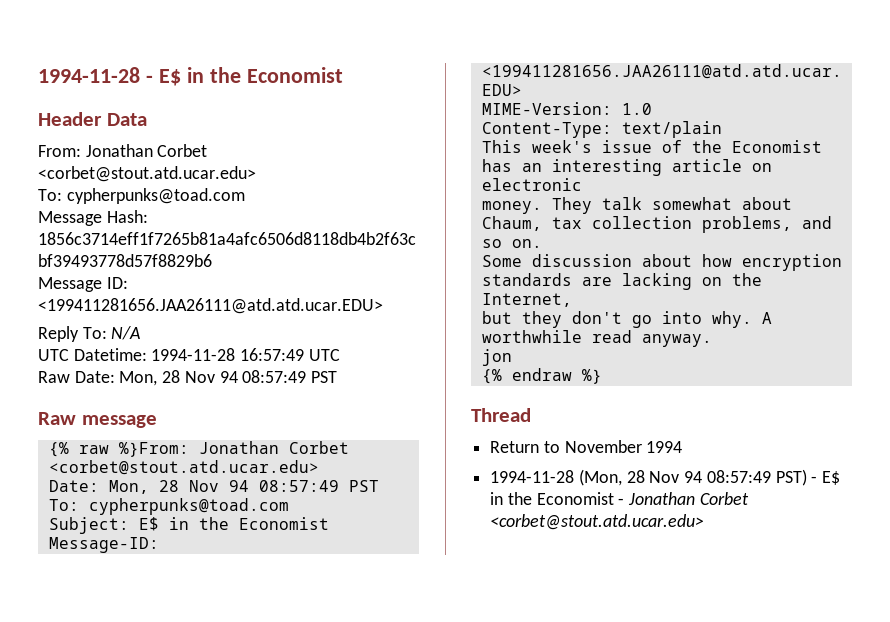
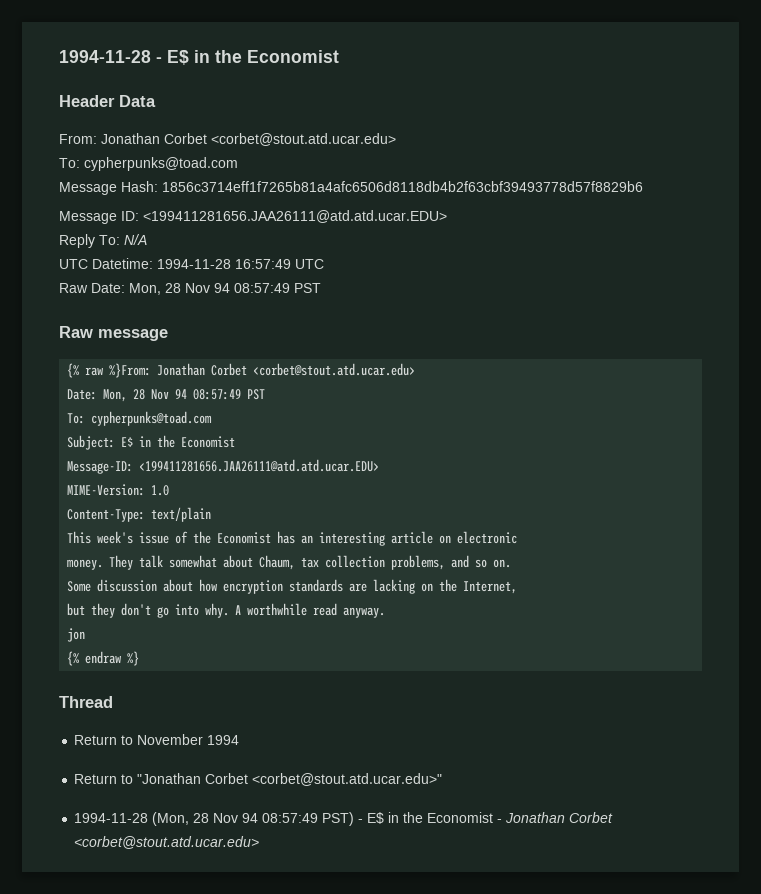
+ Return to "Jonathan Corbet <corbet@stout.atd.ucar.edu>"

